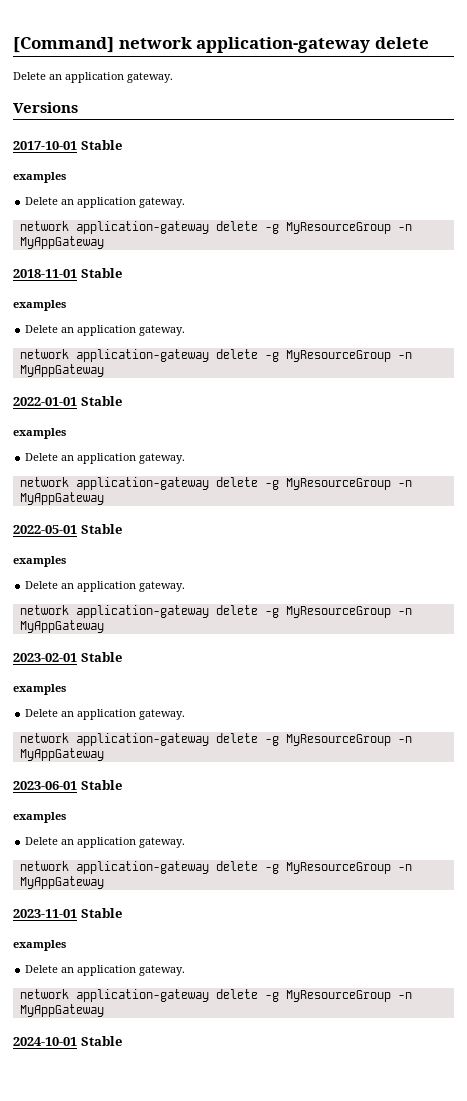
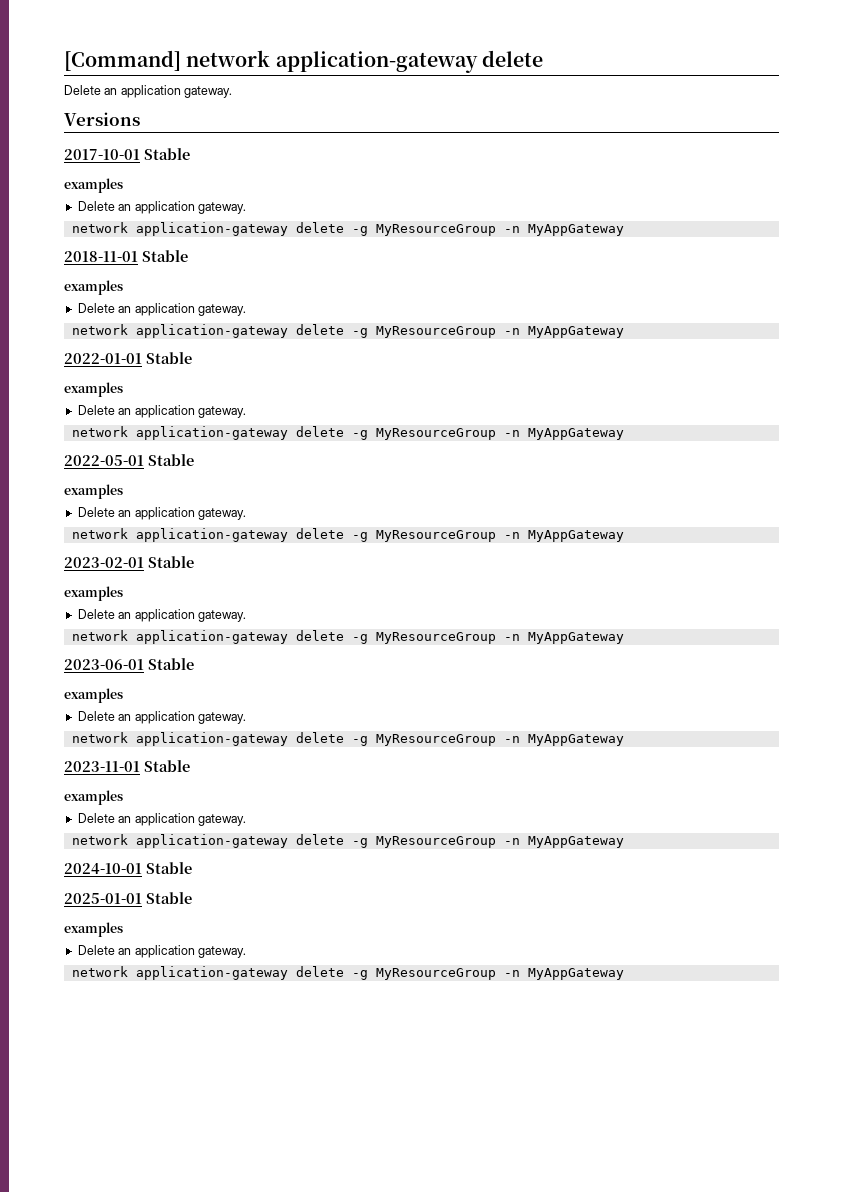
+ 2025-01-01 Stable
+ examples
+ Delete an application gateway.
+ network application-gateway delete -g MyResourceGroup -n MyAppGateway

